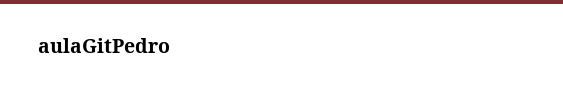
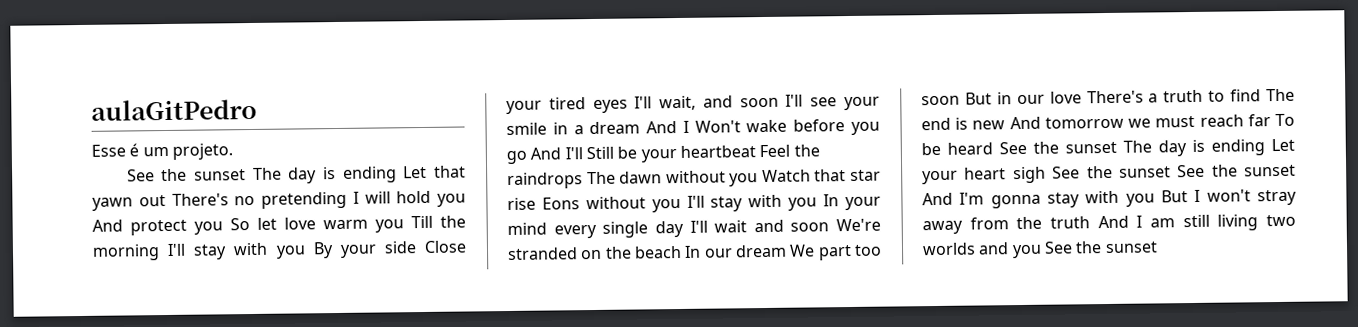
+ Esse é um projeto.
+ See the sunset The day is ending Let that yawn out There's no pretending I will hold you And protect you So let love warm you Till the morning I'll stay with you By your side Close your tired eyes I'll wait, and soon I'll see your smile in a dream And I Won't wake before you go And I'll Still be your heartbeat Feel the raindrops The dawn without you Watch that star rise Eons without you I'll stay with you In your mind every single day I'll wait and soon We're stranded on the beach In our dream We part too soon But in our love There's a truth to find The end is new And tomorrow we must reach far To be heard See the sunset The day is ending Let your heart sigh See the sunset See the sunset And I'm gonna stay with you But I won't stray away from the truth And I am still living two worlds and you See the sunset

